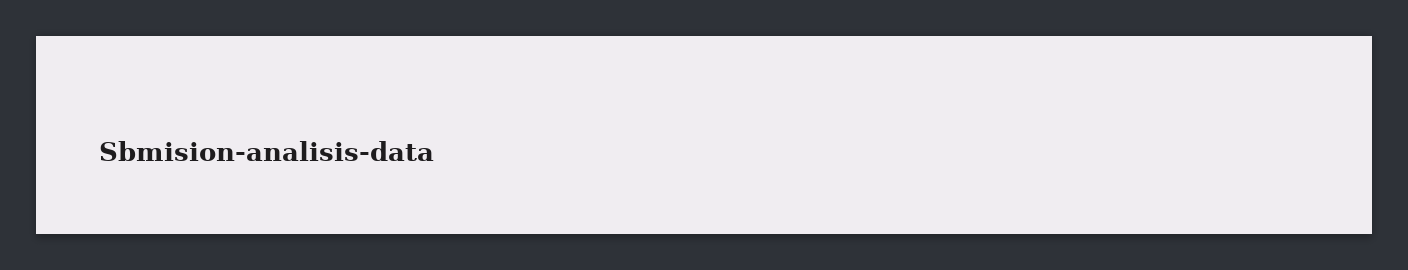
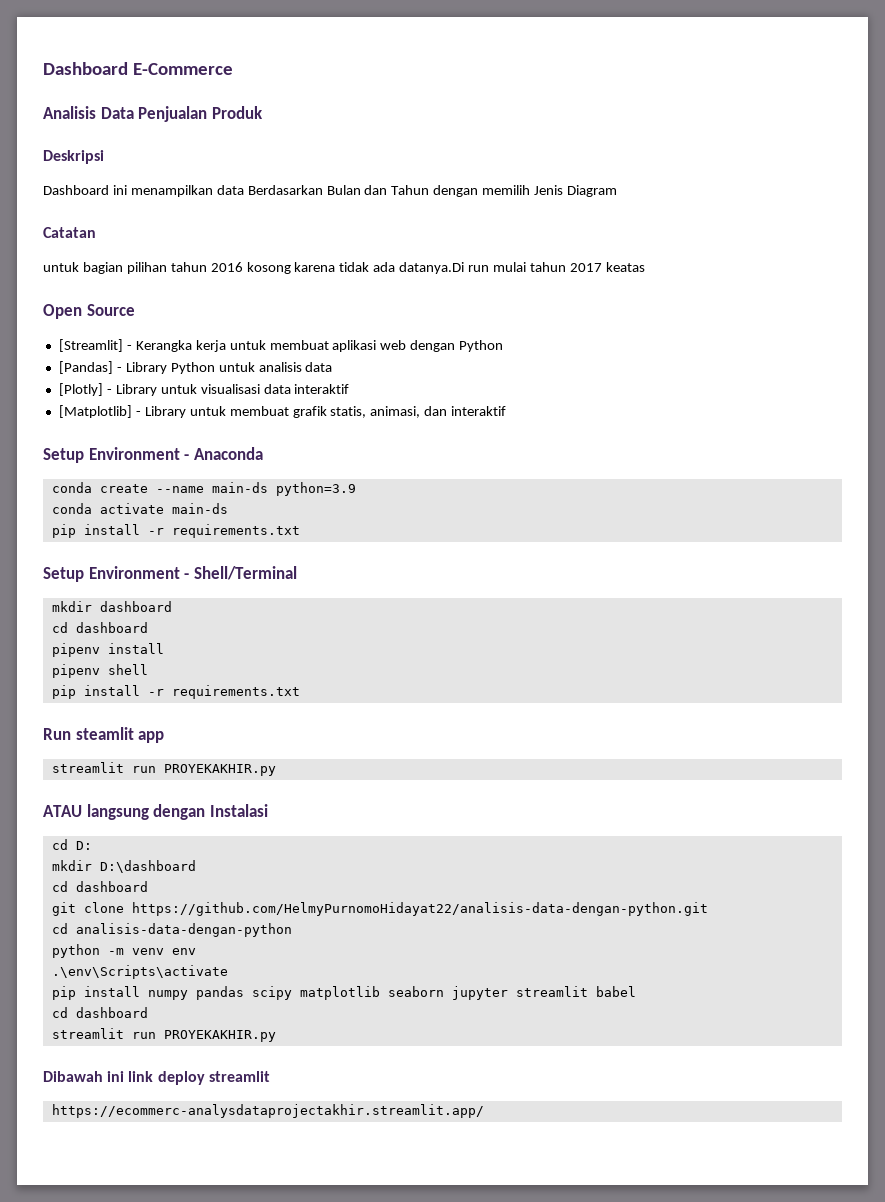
- Sbmision-analisis-data
+ Dashboard E-Commerce
+ Analisis Data Penjualan Produk
+ Deskripsi
+ Dashboard ini menampilkan data Berdasarkan Bulan dan Tahun dengan memilih Jenis Diagram
+ Catatan
+ untuk bagian pilihan tahun 2016 kosong karena tidak ada datanya.Di run mulai tahun 2017 keatas
+ Open Source
+ [Streamlit] - Kerangka kerja untuk membuat aplikasi web dengan Python
+ [Pandas] - Library Python untuk analisis data
+ [Plotly] - Library untuk visualisasi data interaktif
+ [Matplotlib] - Library untuk membuat grafik statis, animasi, dan interaktif
+ Setup Environment - Anaconda
+ conda create --name main-ds python=3.9
+ conda activate main-ds
+ pip install -r requirements.txt
+ Setup Environment - Shell/Terminal
+ mkdir dashboard
+ cd dashboard
+ pipenv install
+ pipenv shell
+ pip install -r requirements.txt
+ Run steamlit app
+ streamlit run PROYEKAKHIR.py
+ ATAU langsung dengan Instalasi
+ cd D:
+ mkdir D:\dashboard
+ cd dashboard
+ git clone https://github.com/HelmyPurnomoHidayat22/analisis-data-dengan-python.git
+ cd analisis-data-dengan-python
+ python -m venv env
+ .\env\Scripts\activate
+ pip install numpy pandas scipy matplotlib seaborn jupyter streamlit babel
+ cd dashboard
+ streamlit run PROYEKAKHIR.py
+ Dibawah ini link deploy streamlit
+ https://ecommerc-analysdataprojectakhir.streamlit.app/

